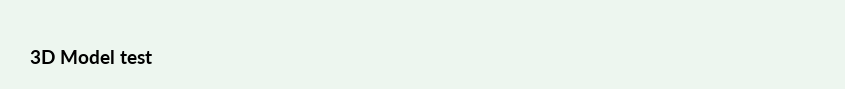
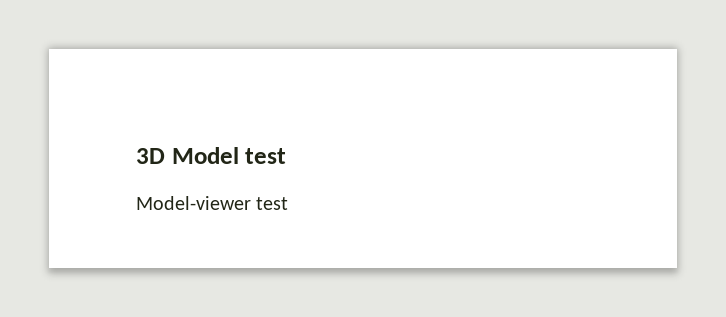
+ Model-viewer test

